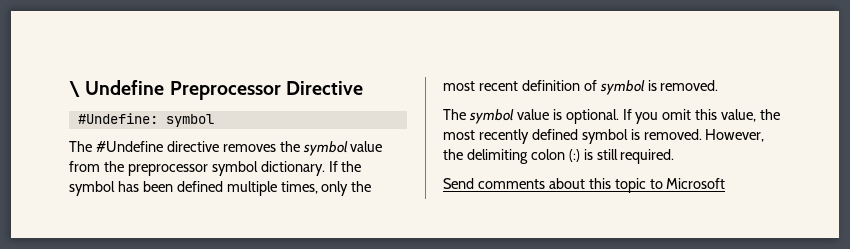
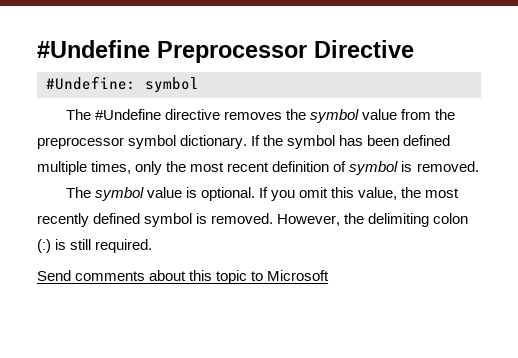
- \ Undefine Preprocessor Directive
+ #Undefine Preprocessor Directive

